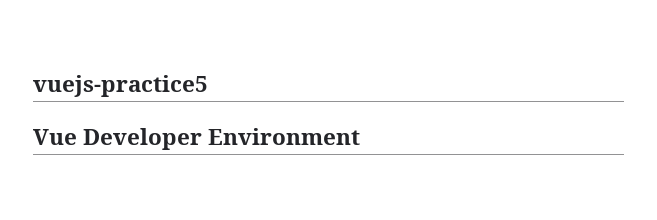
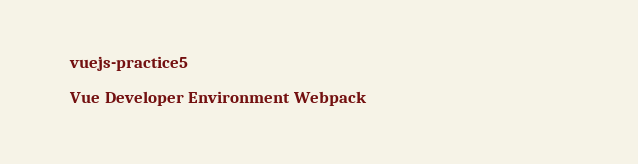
- Vue Developer Environment
+ Vue Developer Environment Webpack

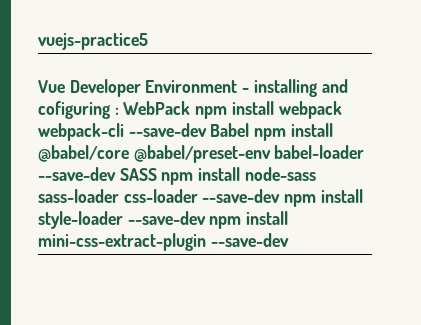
- Vue Developer Environment Webpack
+ Vue Developer Environment - installing and cofiguring : WebPack npm install webpack webpack-cli --save-dev Babel npm install @babel/core @babel/preset-env babel-loader --save-dev SASS npm install node-sass sass-loader css-loader --save-dev npm install style-loader --save-dev npm install mini-css-extract-plugin --save-dev

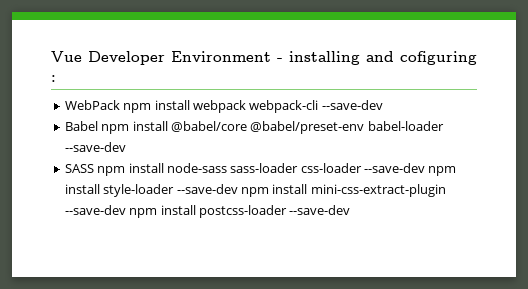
- vuejs-practice5
- Vue Developer Environment - installing and cofiguring : WebPack npm install webpack webpack-cli --save-dev Babel npm install @babel/core @babel/preset-env babel-loader --save-dev SASS npm install node-sass sass-loader css-loader --save-dev npm install style-loader --save-dev npm install mini-css-extract-plugin --save-dev
+ Vue Developer Environment - installing and cofiguring :
+ WebPack npm install webpack webpack-cli --save-dev
+ Babel npm install @babel/core @babel/preset-env babel-loader --save-dev
+ SASS npm install node-sass sass-loader css-loader --save-dev npm install style-loader --save-dev npm install mini-css-extract-plugin --save-dev npm install postcss-loader --save-dev

